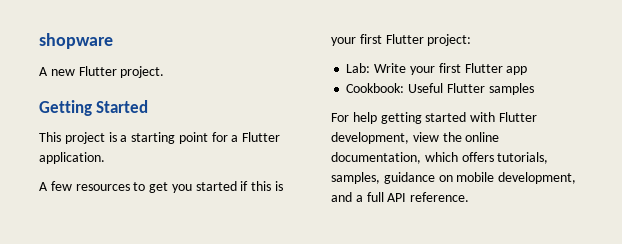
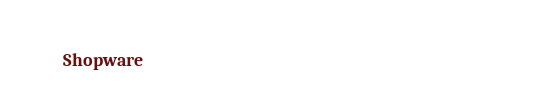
- shopware
- A new Flutter project.
- Getting Started
- This project is a starting point for a Flutter application.
- A few resources to get you started if this is your first Flutter project:
- Lab: Write your first Flutter app
- Cookbook: Useful Flutter samples
- For help getting started with Flutter development, view the online documentation, which offers tutorials, samples, guidance on mobile development, and a full API reference.
+ Shopware

